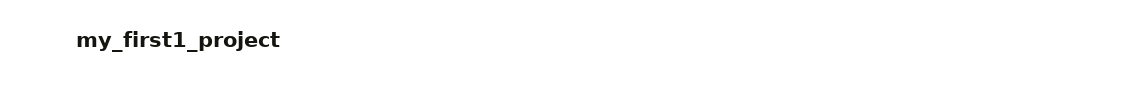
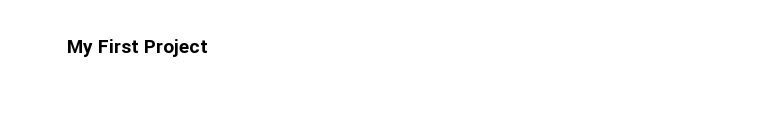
- my_first1_project
+ My First Project

